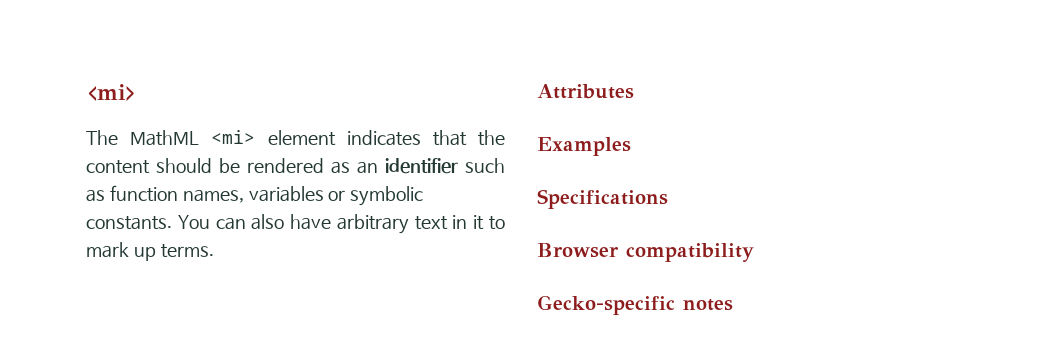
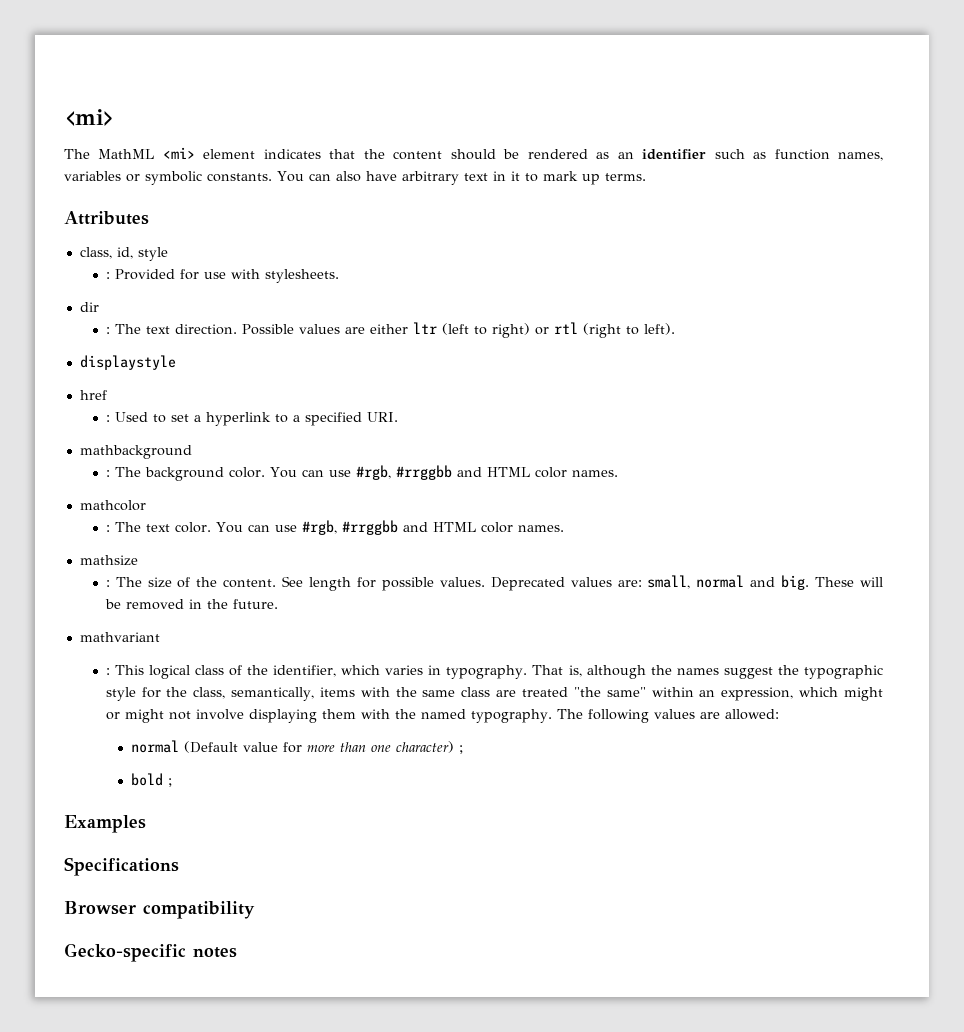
+ class, id, style
+ : Provided for use with stylesheets.
+ dir
+ : The text direction. Possible values are either ltr (left to right) or rtl (right to left).
+ displaystyle
+ href
+ : Used to set a hyperlink to a specified URI.
+ mathbackground
+ : The background color. You can use #rgb, #rrggbb and HTML color names.
+ mathcolor
+ : The text color. You can use #rgb, #rrggbb and HTML color names.
+ mathsize
+ : The size of the content. See length for possible values. Deprecated values are: small, normal and big. These will be removed in the future.
+ mathvariant
+ : This logical class of the identifier, which varies in typography. That is, although the names suggest the typographic style for the class, semantically, items with the same class are treated "the same" within an expression, which might or might not involve displaying them with the named typography. The following values are allowed:
+ normal (Default value for more than one character) ;
+ bold ;

